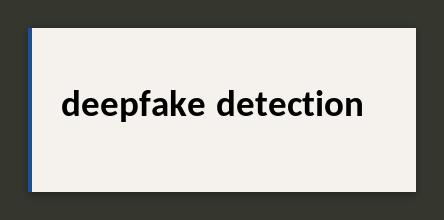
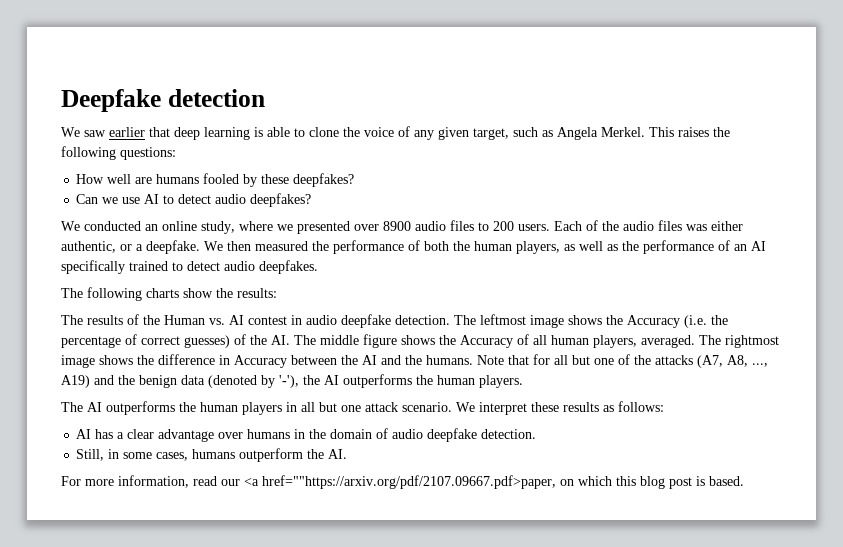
- deepfake detection
+ Deepfake detection
+ We saw earlier that deep learning is able to clone the voice of any given target, such as Angela Merkel. This raises the following questions:
+ How well are humans fooled by these deepfakes?
+ Can we use AI to detect audio deepfakes?
+ We conducted an online study, where we presented over 8900 audio files to 200 users. Each of the audio files was either authentic, or a deepfake. We then measured the performance of both the human players, as well as the performance of an AI specifically trained to detect audio deepfakes.
+ The following charts show the results:
+ The results of the Human vs. AI contest in audio deepfake detection. The leftmost image shows the Accuracy (i.e. the percentage of correct guesses) of the AI. The middle figure shows the Accuracy of all human players, averaged. The rightmost image shows the difference in Accuracy between the AI and the humans. Note that for all but one of the attacks (A7, A8, ..., A19) and the benign data (denoted by '-'), the AI outperforms the human players.
+ The AI outperforms the human players in all but one attack scenario. We interpret these results as follows:
+ AI has a clear advantage over humans in the domain of audio deepfake detection.
+ Still, in some cases, humans outperform the AI.
+ For more information, read our <a href=""https://arxiv.org/pdf/2107.09667.pdf>paper, on which this blog post is based.

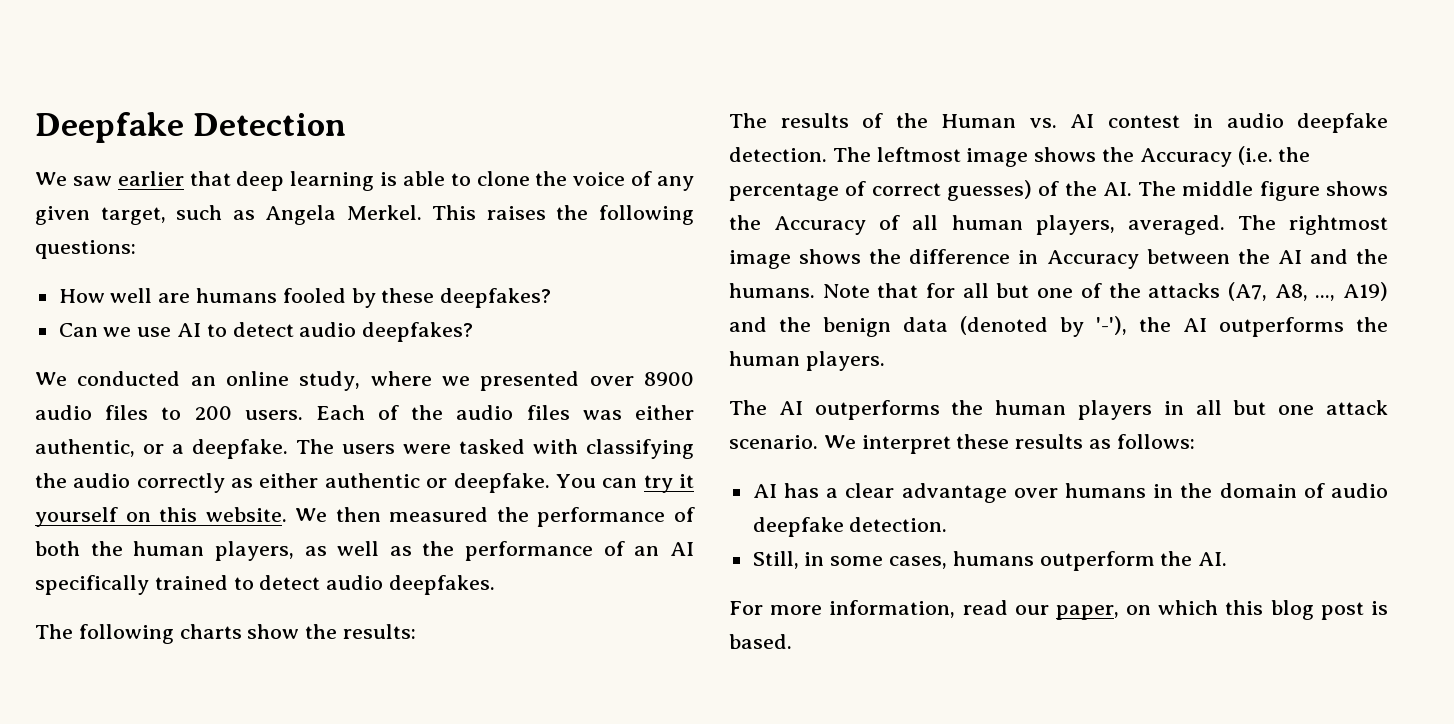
- Deepfake detection
+ Deepfake Detection
+ The users were tasked with classifying the audio correctly as either authentic or deepfake. You can try it yourself on this website.
- For more information, read our <a href=""https://arxiv.org/pdf/2107.09667.pdf>paper, on which this blog post is based.
+ For more information, read our paper, on which this blog post is based.

